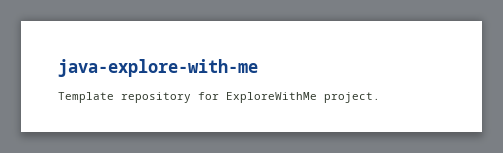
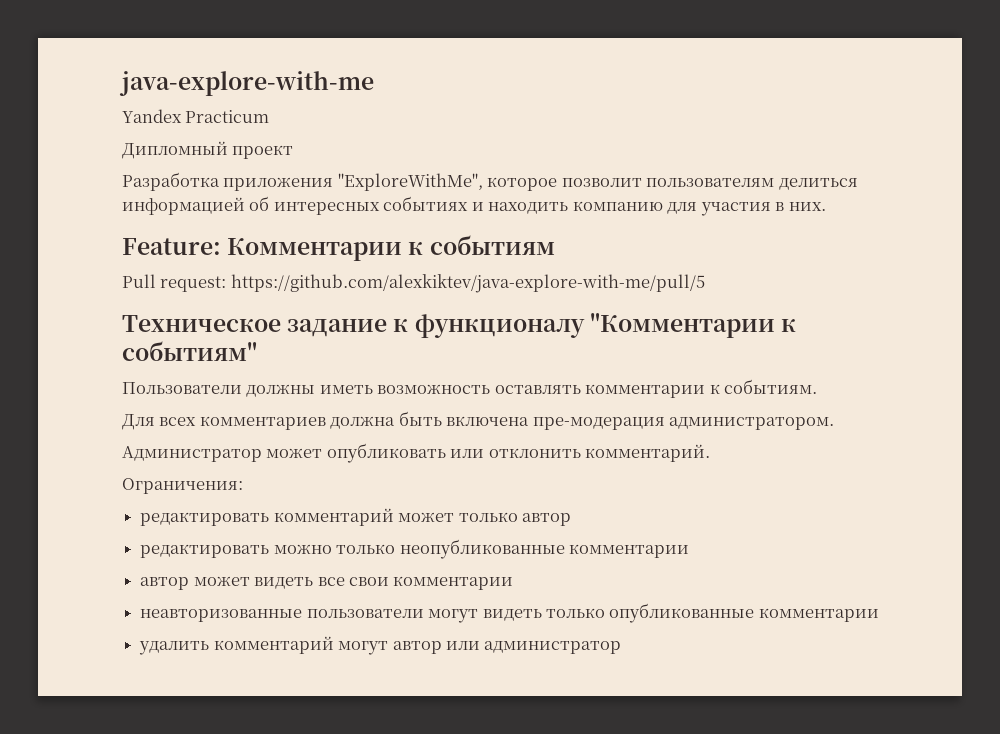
- Template repository for ExploreWithMe project.
+ Yandex Practicum
+ Дипломный проект
+ Разработка приложения "ExploreWithMe", которое позволит пользователям делиться информацией об интересных событиях и находить компанию для участия в них.
+ Feature: Комментарии к событиям
+ Pull request: https://github.com/alexkiktev/java-explore-with-me/pull/5
+ Техническое задание к функционалу "Комментарии к событиям"
+ Пользователи должны иметь возможность оставлять комментарии к событиям.
+ Для всех комментариев должна быть включена пре-модерация администратором.
+ Администратор может опубликовать или отклонить комментарий.
+ Ограничения:
+ редактировать комментарий может только автор
+ редактировать можно только неопубликованные комментарии
+ автор может видеть все свои комментарии
+ неавторизованные пользователи могут видеть только опубликованные комментарии
+ удалить комментарий могут автор или администратор

